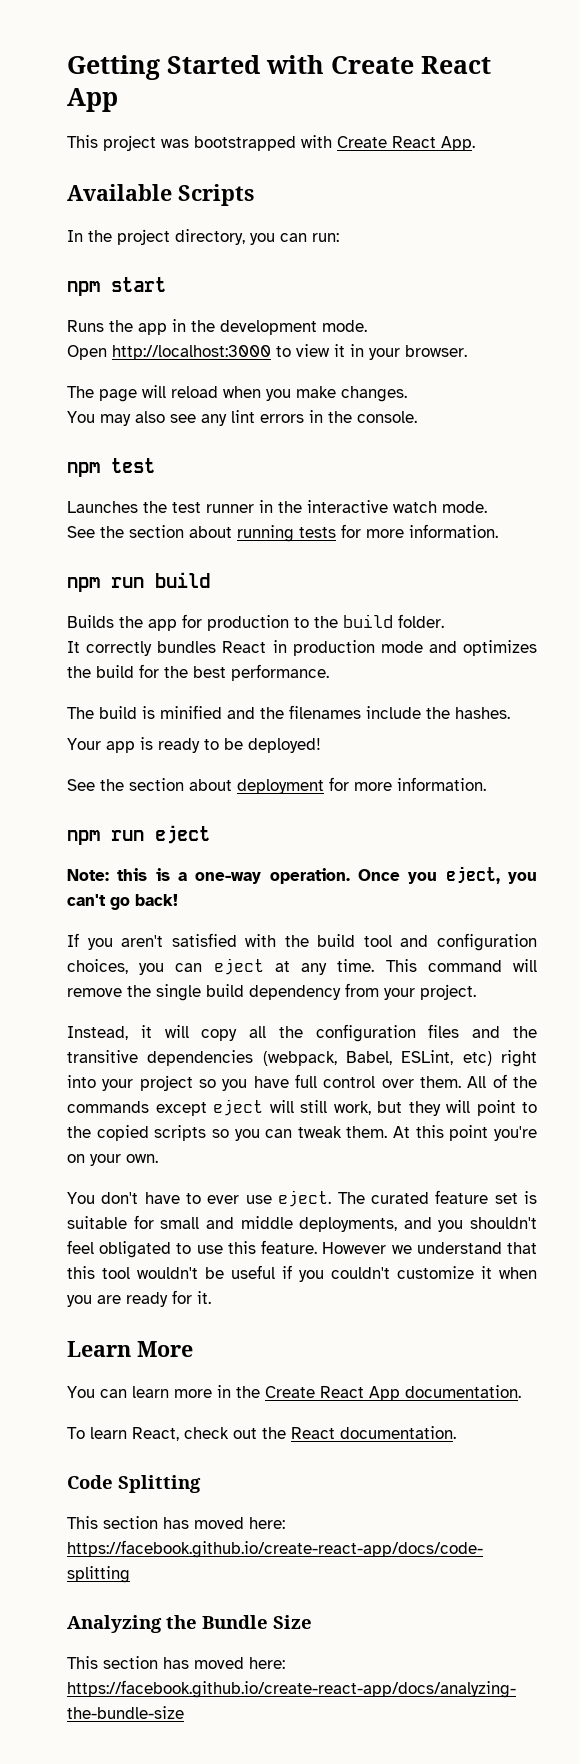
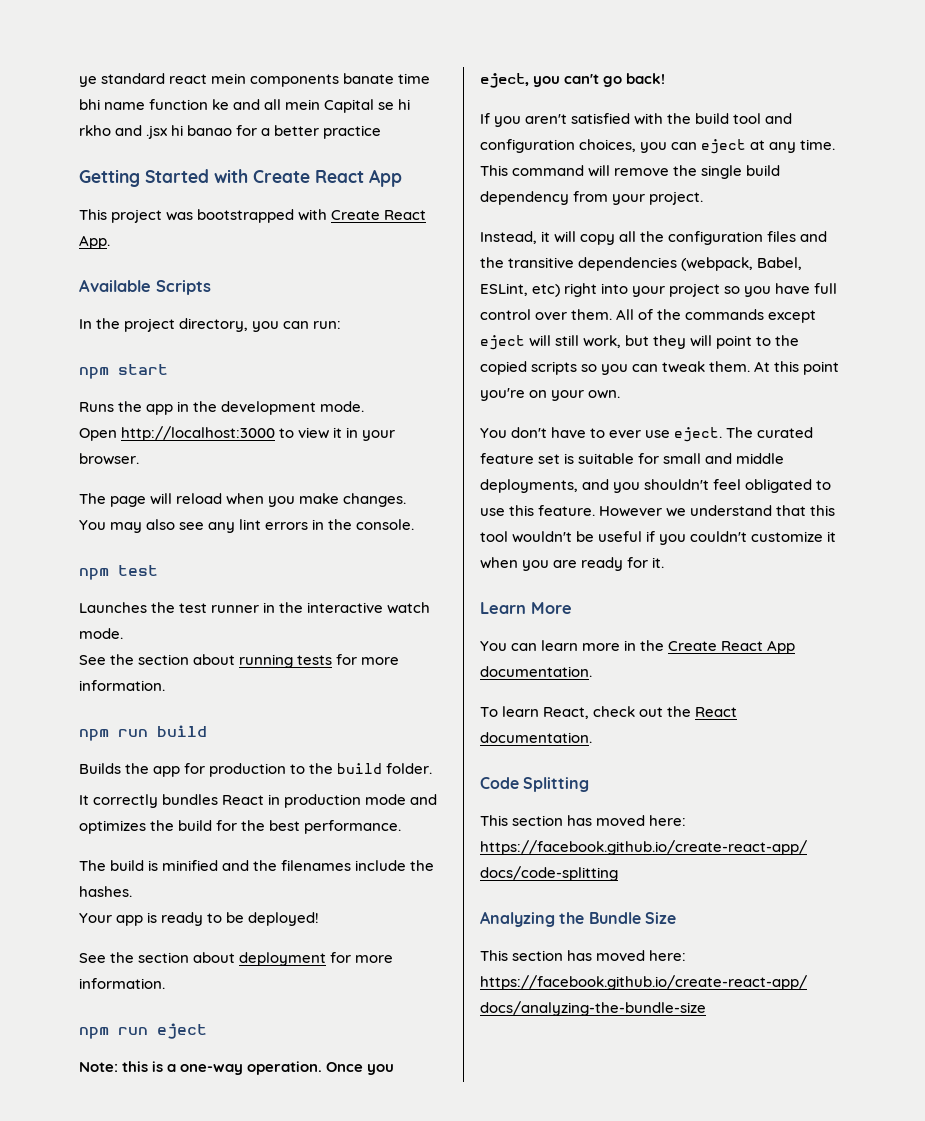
+ ye standard react mein components banate time bhi name function ke and all mein Capital se hi rkho and .jsx hi banao for a better practice

